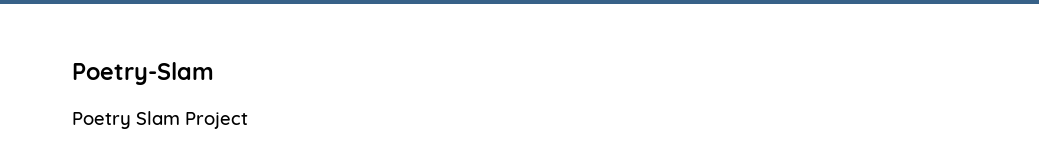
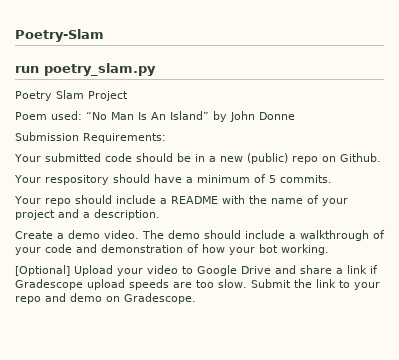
+ run poetry_slam.py
+ Poem used: “No Man Is An Island” by John Donne
+ Submission Requirements:
+ Your submitted code should be in a new (public) repo on Github.
+ Your respository should have a minimum of 5 commits.
+ Your repo should include a README with the name of your project and a description.
+ Create a demo video. The demo should include a walkthrough of your code and demonstration of how your bot working.
+ [Optional] Upload your video to Google Drive and share a link if Gradescope upload speeds are too slow. Submit the link to your repo and demo on Gradescope.

